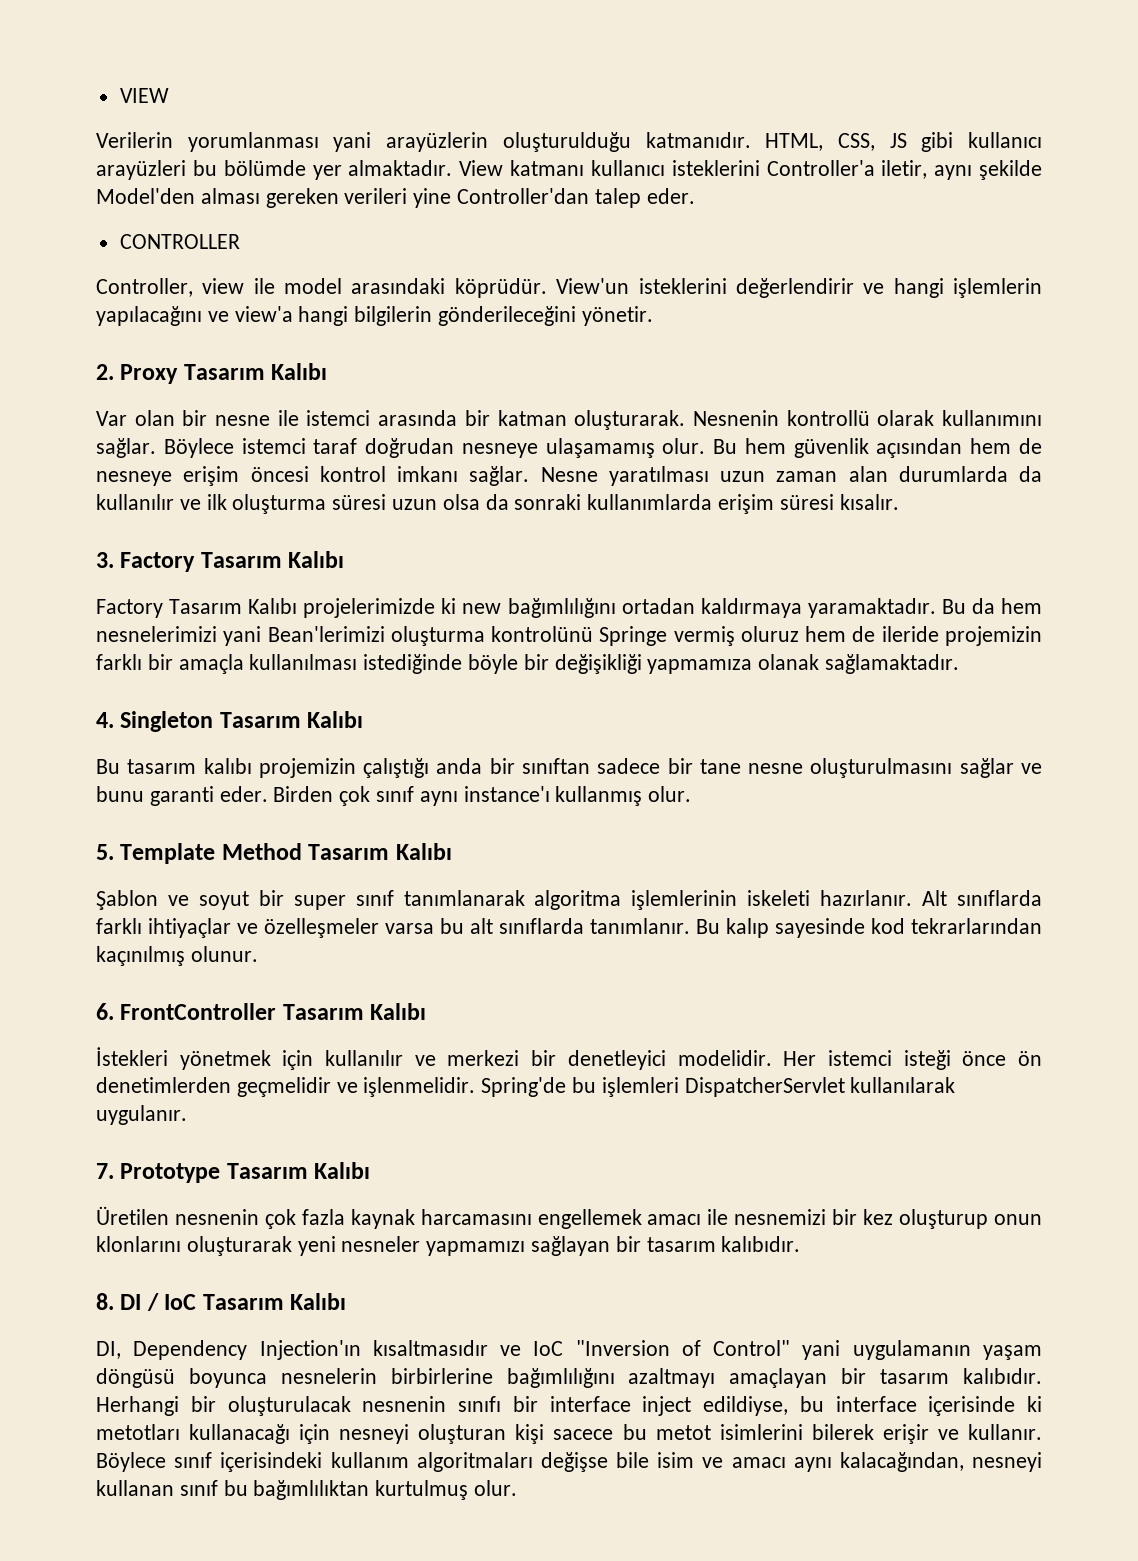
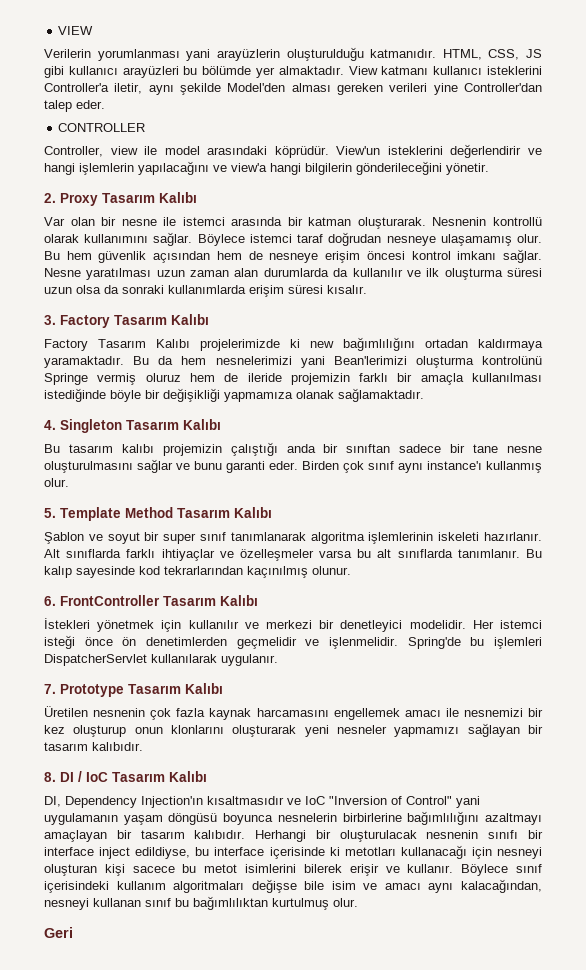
+ Geri

